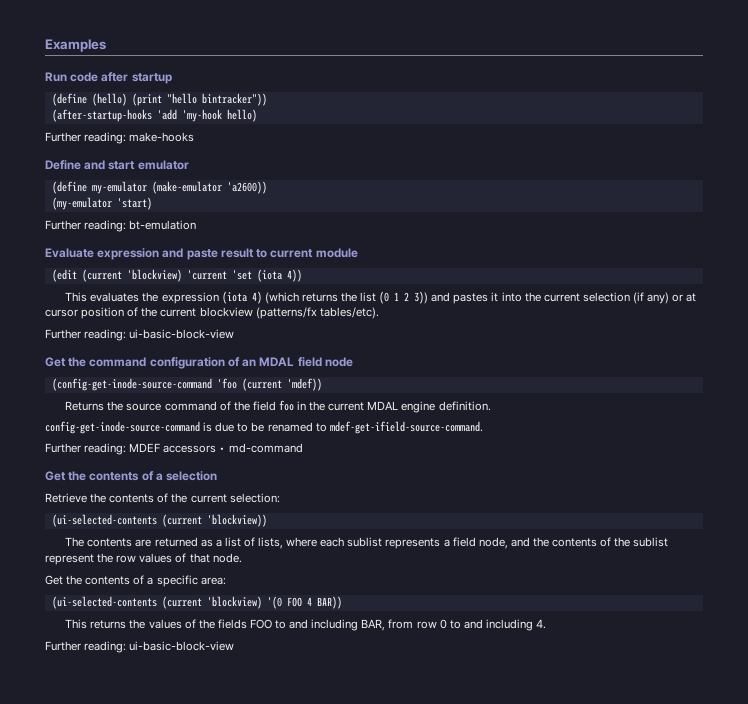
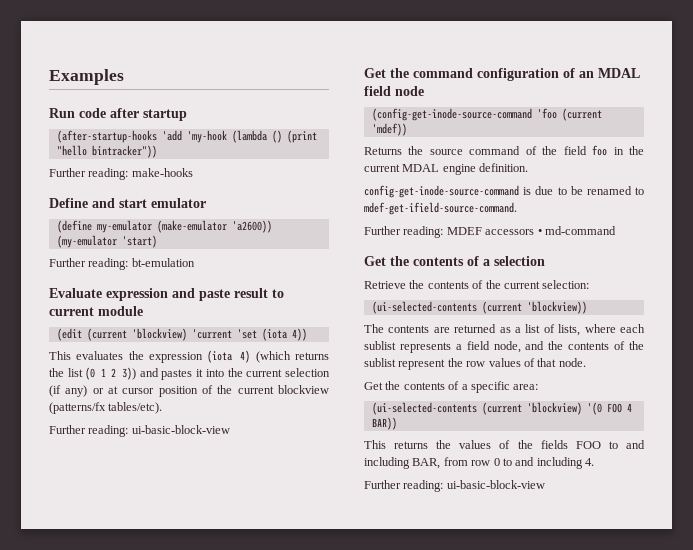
- (define (hello) (print "hello bintracker"))
+ (after-startup-hooks 'add 'my-hook (lambda () (print "hello bintracker"))
- (after-startup-hooks 'add 'my-hook hello)

